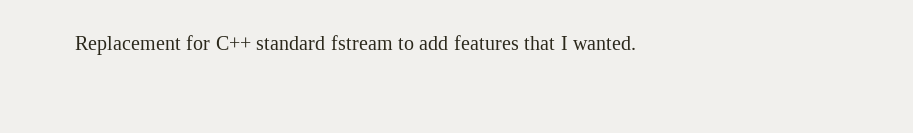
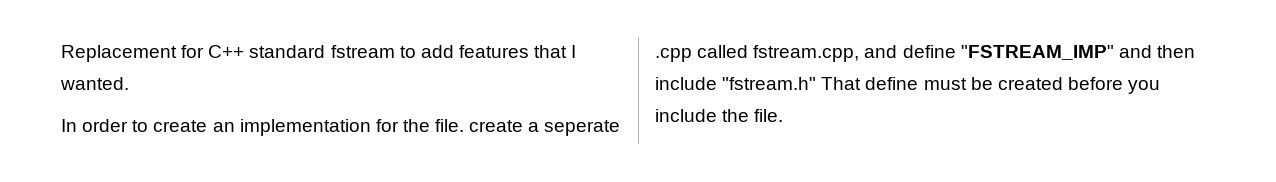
+ In order to create an implementation for the file. create a seperate .cpp called fstream.cpp, and define "FSTREAM_IMP" and then include "fstream.h" That define must be created before you include the file.

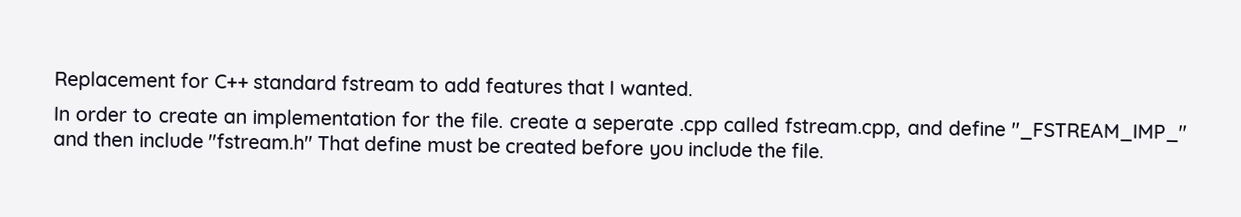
- In order to create an implementation for the file. create a seperate .cpp called fstream.cpp, and define "FSTREAM_IMP" and then include "fstream.h" That define must be created before you include the file.
+ In order to create an implementation for the file. create a seperate .cpp called fstream.cpp, and define "_FSTREAM_IMP_" and then include "fstream.h" That define must be created before you include the file.

